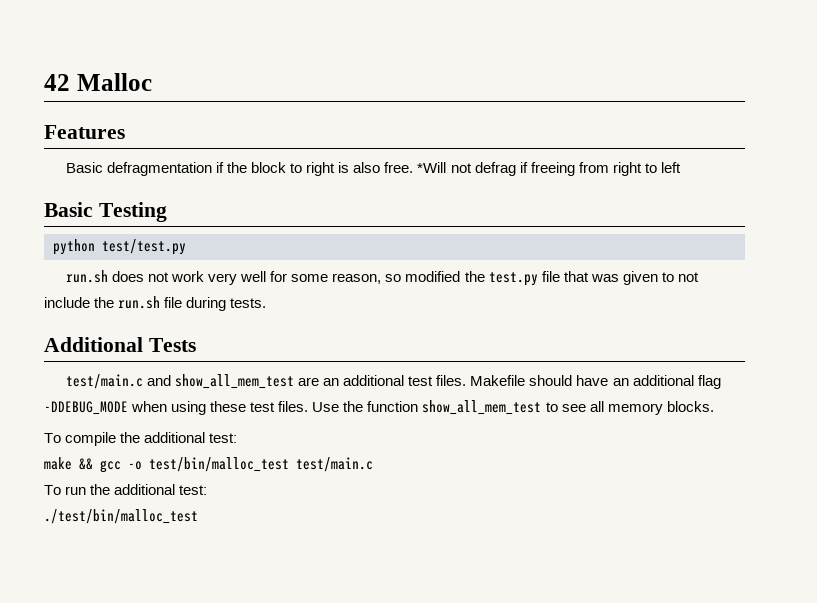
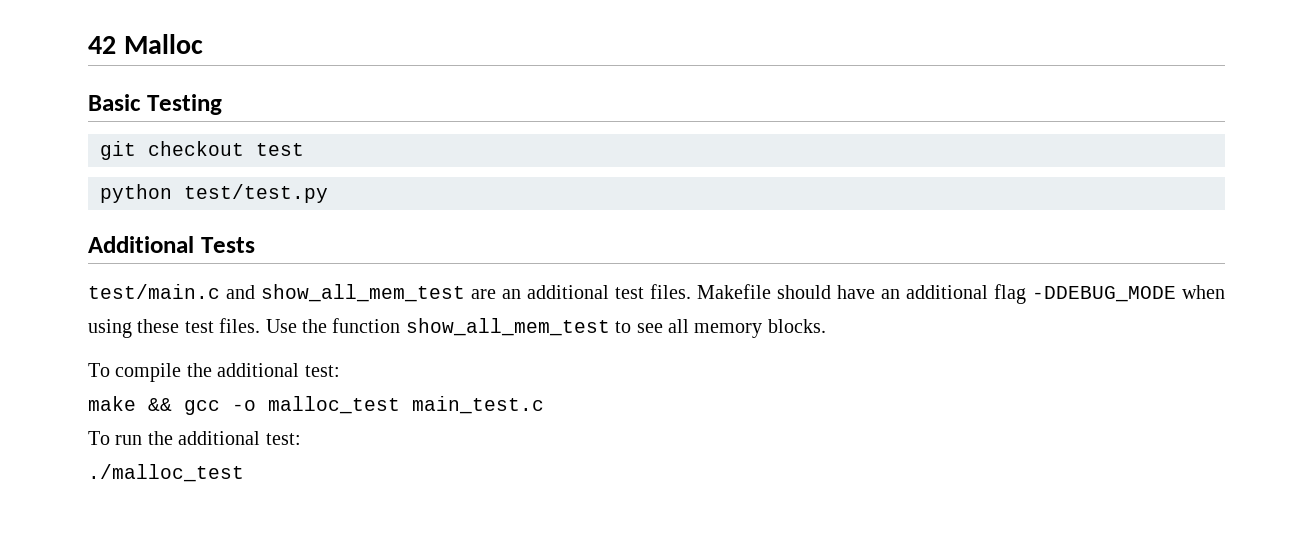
- Features
- Basic defragmentation if the block to right is also free. *Will not defrag if freeing from right to left
+ git checkout test
- run.sh does not work very well for some reason, so modified the test.py file that was given to not include the run.sh file during tests.
- make && gcc -o test/bin/malloc_test test/main.c
+ make && gcc -o malloc_test main_test.c
- ./test/bin/malloc_test
+ ./malloc_test

